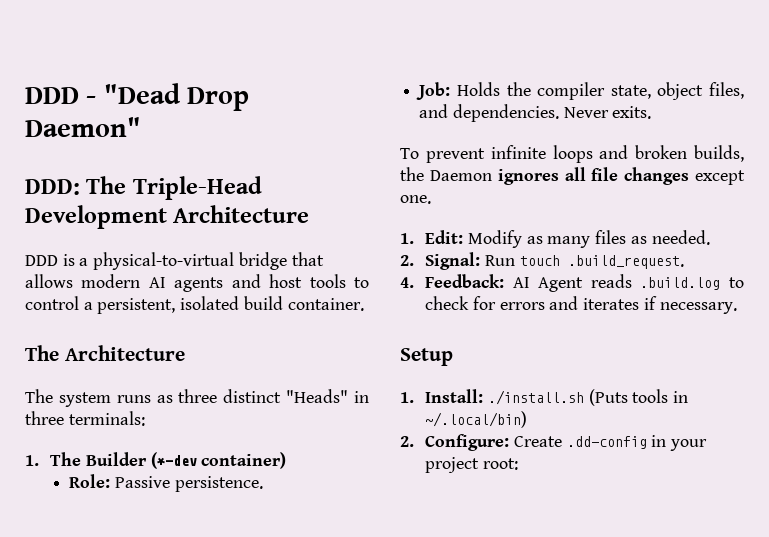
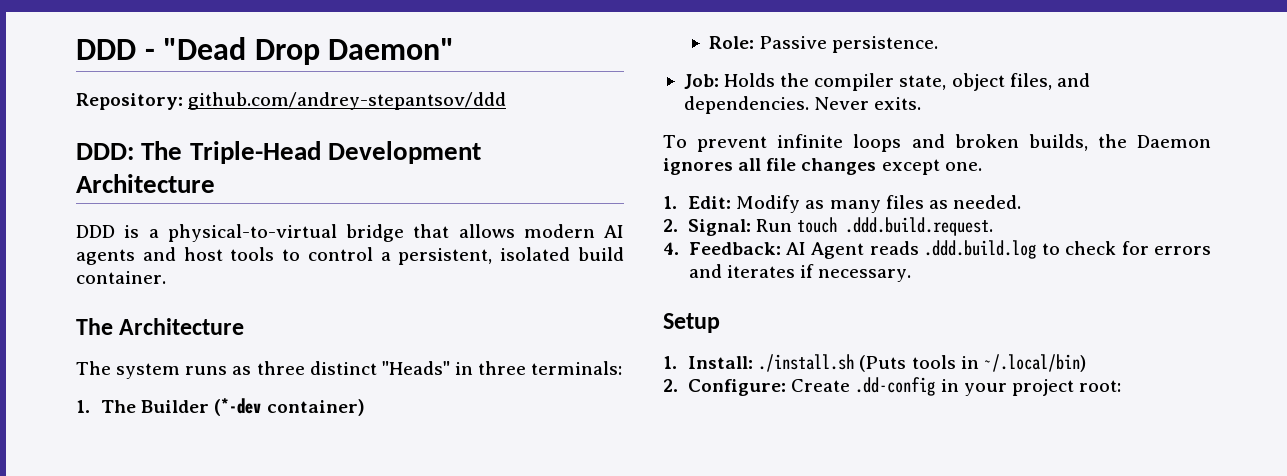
+ Repository: github.com/andrey-stepantsov/ddd
- 2. Signal: Run touch .build_request.
+ 2. Signal: Run touch .ddd.build.request.
- 4. Feedback: AI Agent reads .build.log to check for errors and iterates if necessary.
+ 4. Feedback: AI Agent reads .ddd.build.log to check for errors and iterates if necessary.

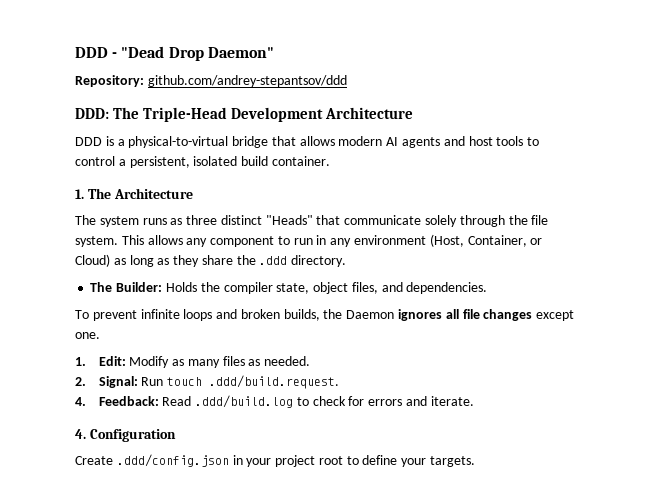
- The Architecture
+ 1. The Architecture
- The system runs as three distinct "Heads" in three terminals:
- 1. The Builder (*-dev container)
- Role: Passive persistence.
- Job: Holds the compiler state, object files, and dependencies. Never exits.
+ The system runs as three distinct "Heads" that communicate solely through the file system. This allows any component to run in any environment (Host, Container, or Cloud) as long as they share the .ddd directory.
+ The Builder: Holds the compiler state, object files, and dependencies.
- 2. Signal: Run touch .ddd.build.request.
+ 2. Signal: Run touch .ddd/build.request.
- 4. Feedback: AI Agent reads .ddd.build.log to check for errors and iterates if necessary.
- Setup
- 1. Install: ./install.sh (Puts tools in ~/.local/bin)
- 2. Configure: Create .dd-config in your project root:
+ 4. Feedback: Read .ddd/build.log to check for errors and iterate.
+ 4. Configuration
+ Create .ddd/config.json in your project root to define your targets.

